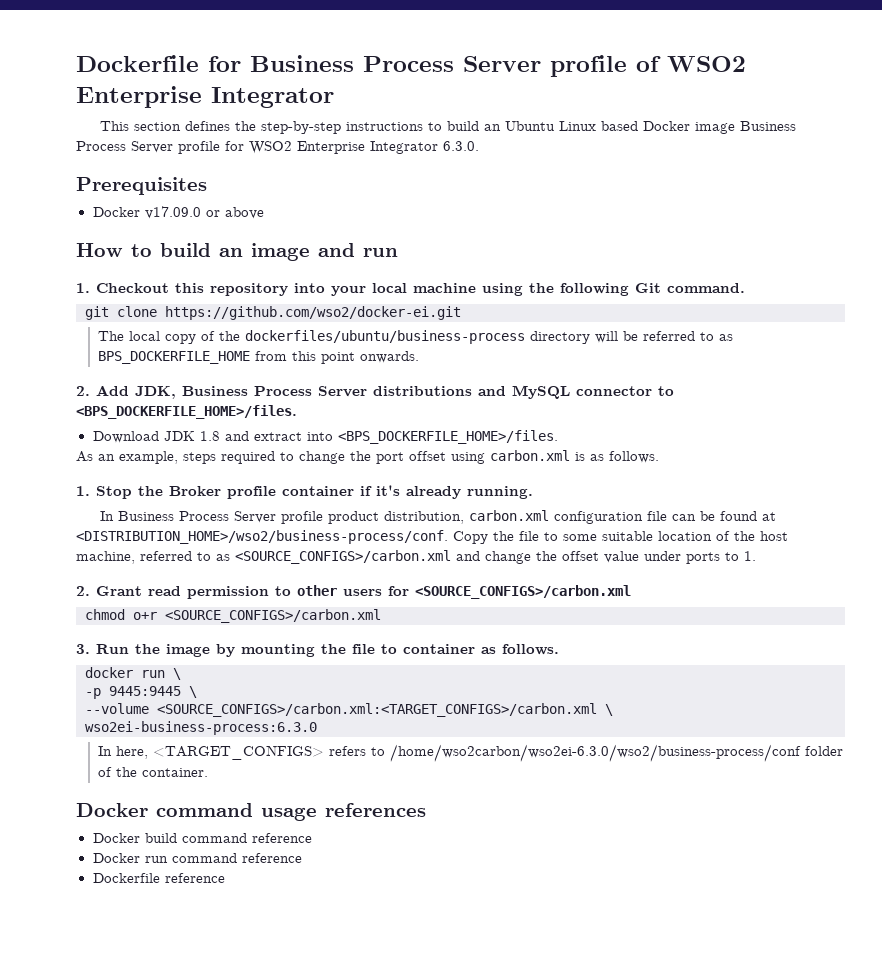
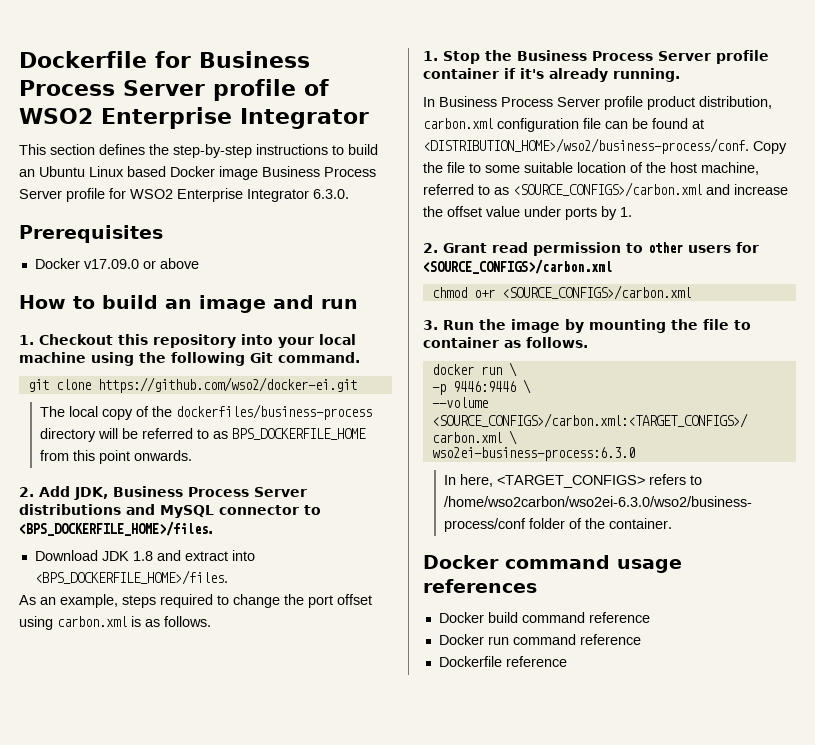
- The local copy of the dockerfiles/ubuntu/business-process directory will be referred to as BPS_DOCKERFILE_HOME from this point onwards.
+ The local copy of the dockerfiles/business-process directory will be referred to as BPS_DOCKERFILE_HOME from this point onwards.
- 1. Stop the Broker profile container if it's already running.
+ 1. Stop the Business Process Server profile container if it's already running.
- Copy the file to some suitable location of the host machine, referred to as <SOURCE_CONFIGS>/carbon.xml and change the offset value under ports to 1.
+ Copy the file to some suitable location of the host machine, referred to as <SOURCE_CONFIGS>/carbon.xml and increase the offset value under ports by 1.
- -p 9445:9445 \
+ -p 9446:9446 \

